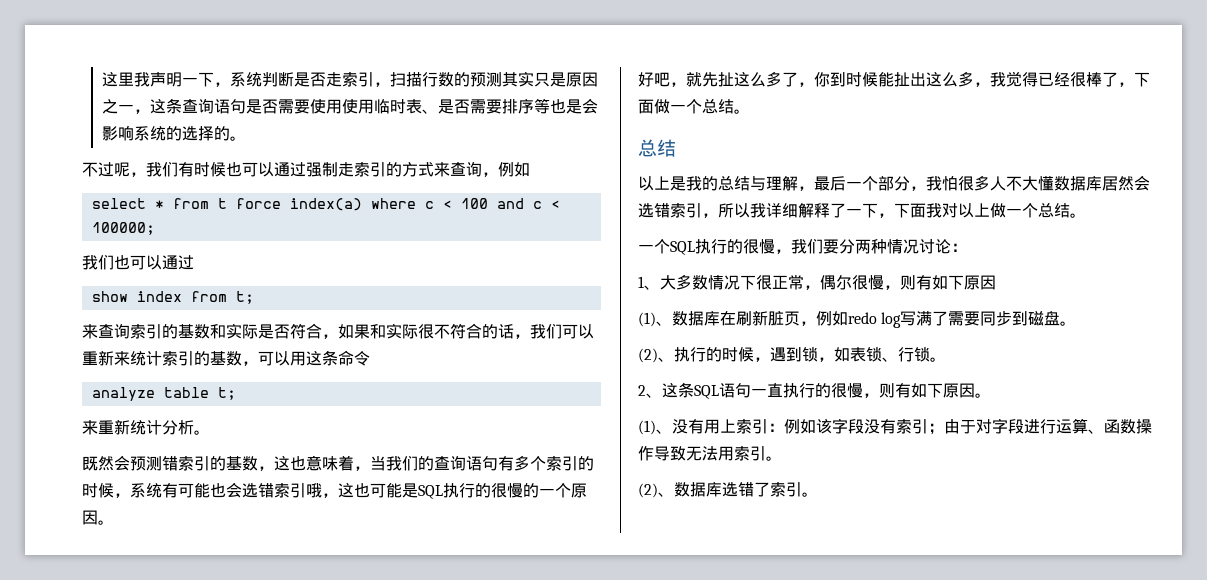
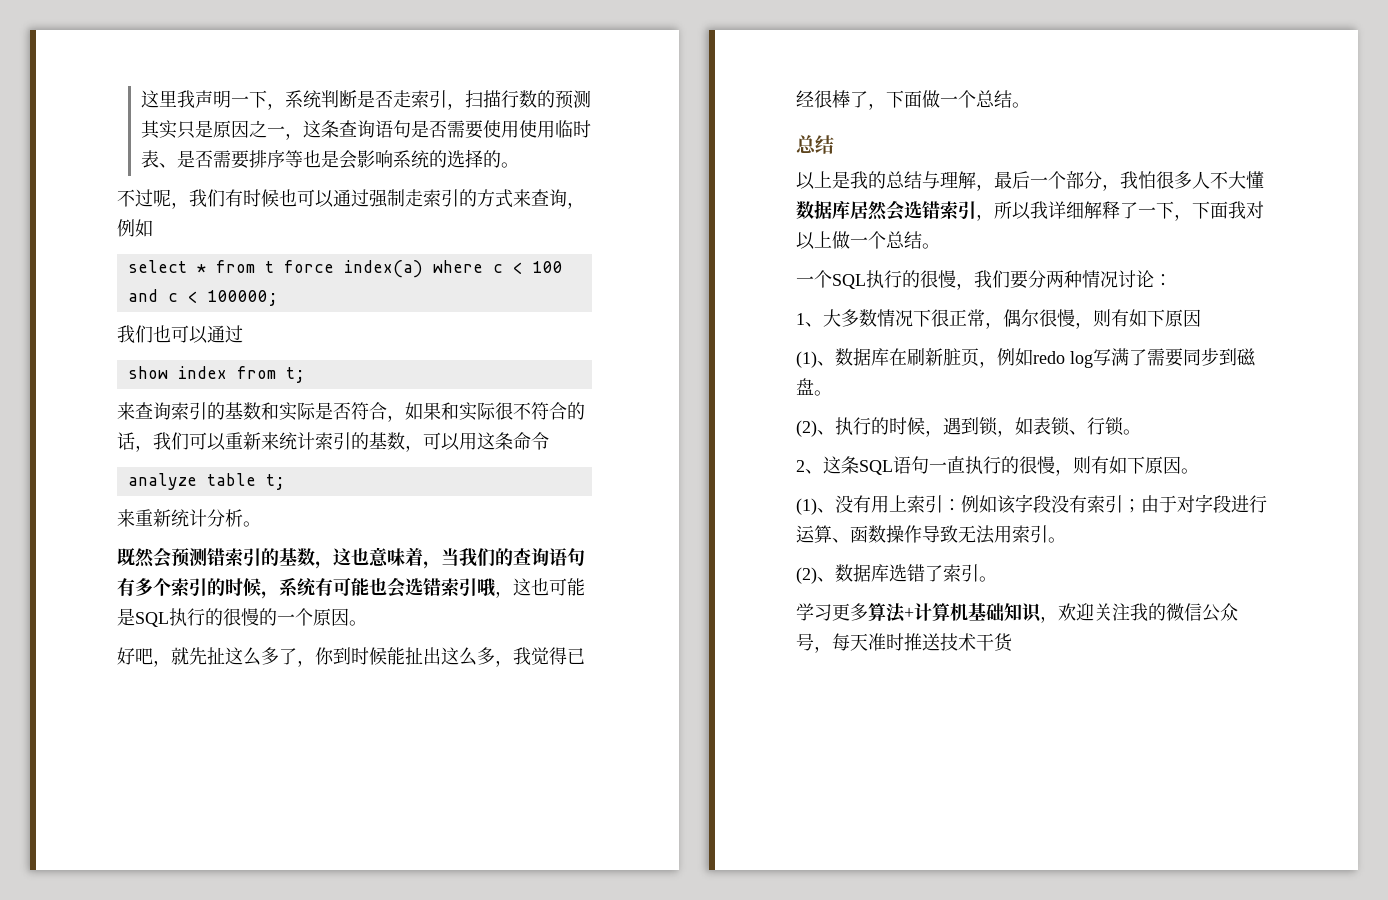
+ 学习更多算法+计算机基础知识，欢迎关注我的微信公众号，每天准时推送技术干货

